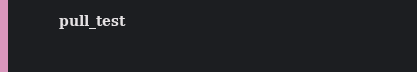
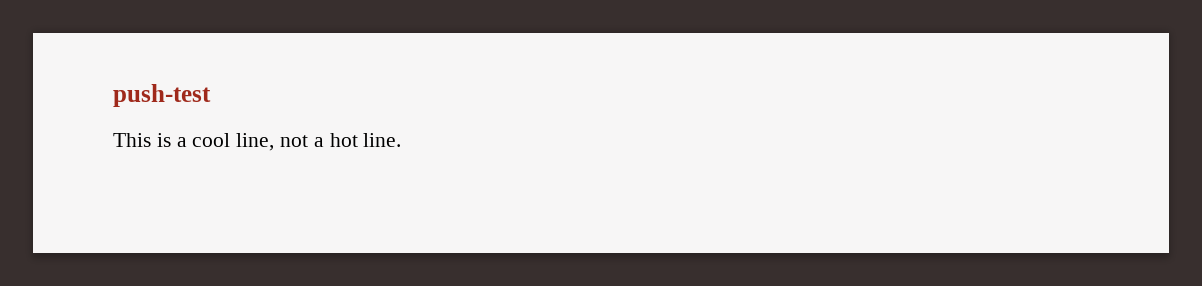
- pull_test
+ push-test
+ This is a cool line, not a hot line.

